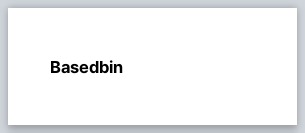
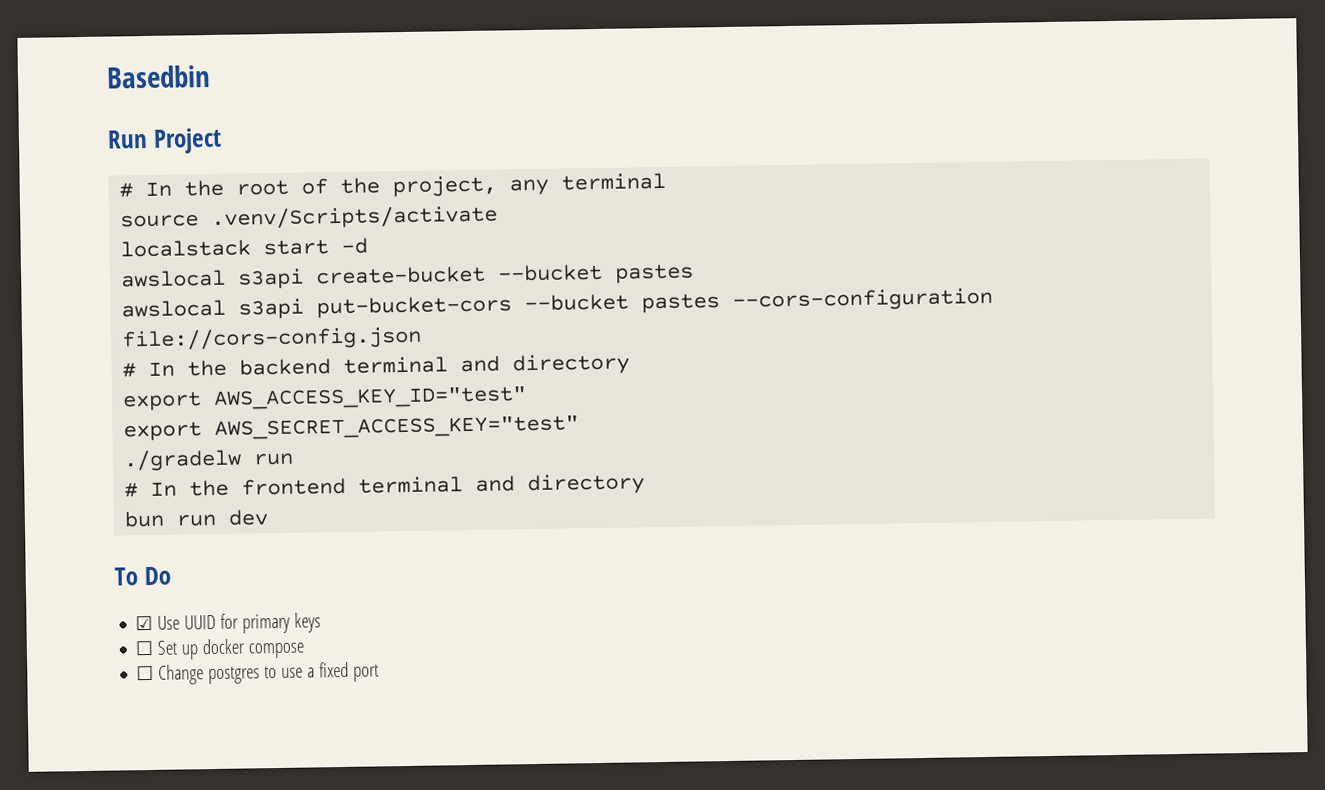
+ Run Project
+ # In the root of the project, any terminal
+ source .venv/Scripts/activate
+ localstack start -d
+ awslocal s3api create-bucket --bucket pastes
+ awslocal s3api put-bucket-cors --bucket pastes --cors-configuration file://cors-config.json
+ # In the backend terminal and directory
+ export AWS_ACCESS_KEY_ID="test"
+ export AWS_SECRET_ACCESS_KEY="test"
+ ./gradelw run
+ # In the frontend terminal and directory
+ bun run dev
+ To Do
+ ☑ Use UUID for primary keys
+ ☐ Set up docker compose
+ ☐ Change postgres to use a fixed port

